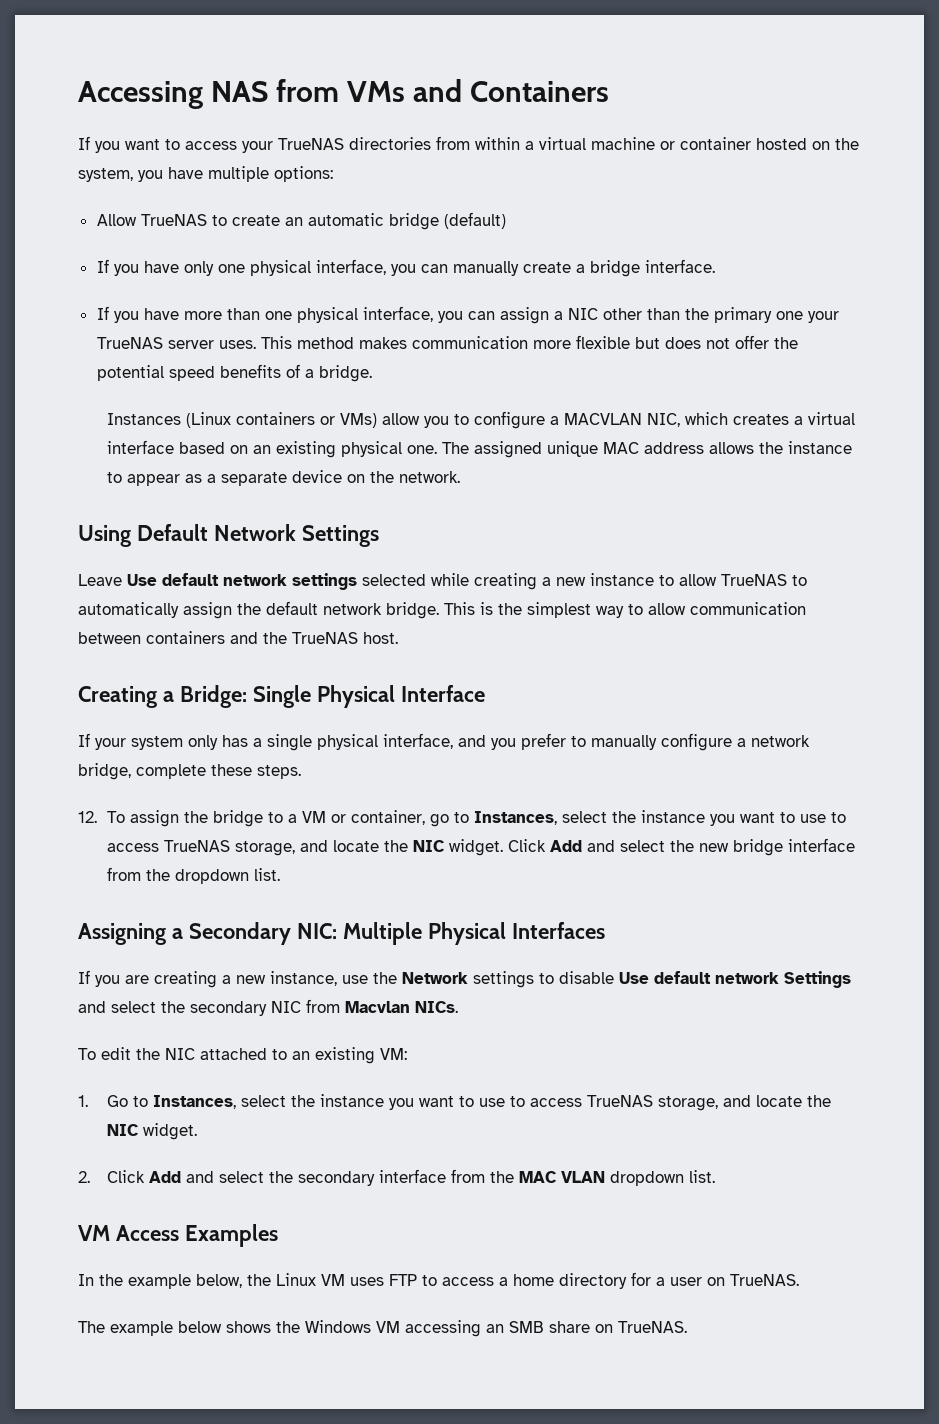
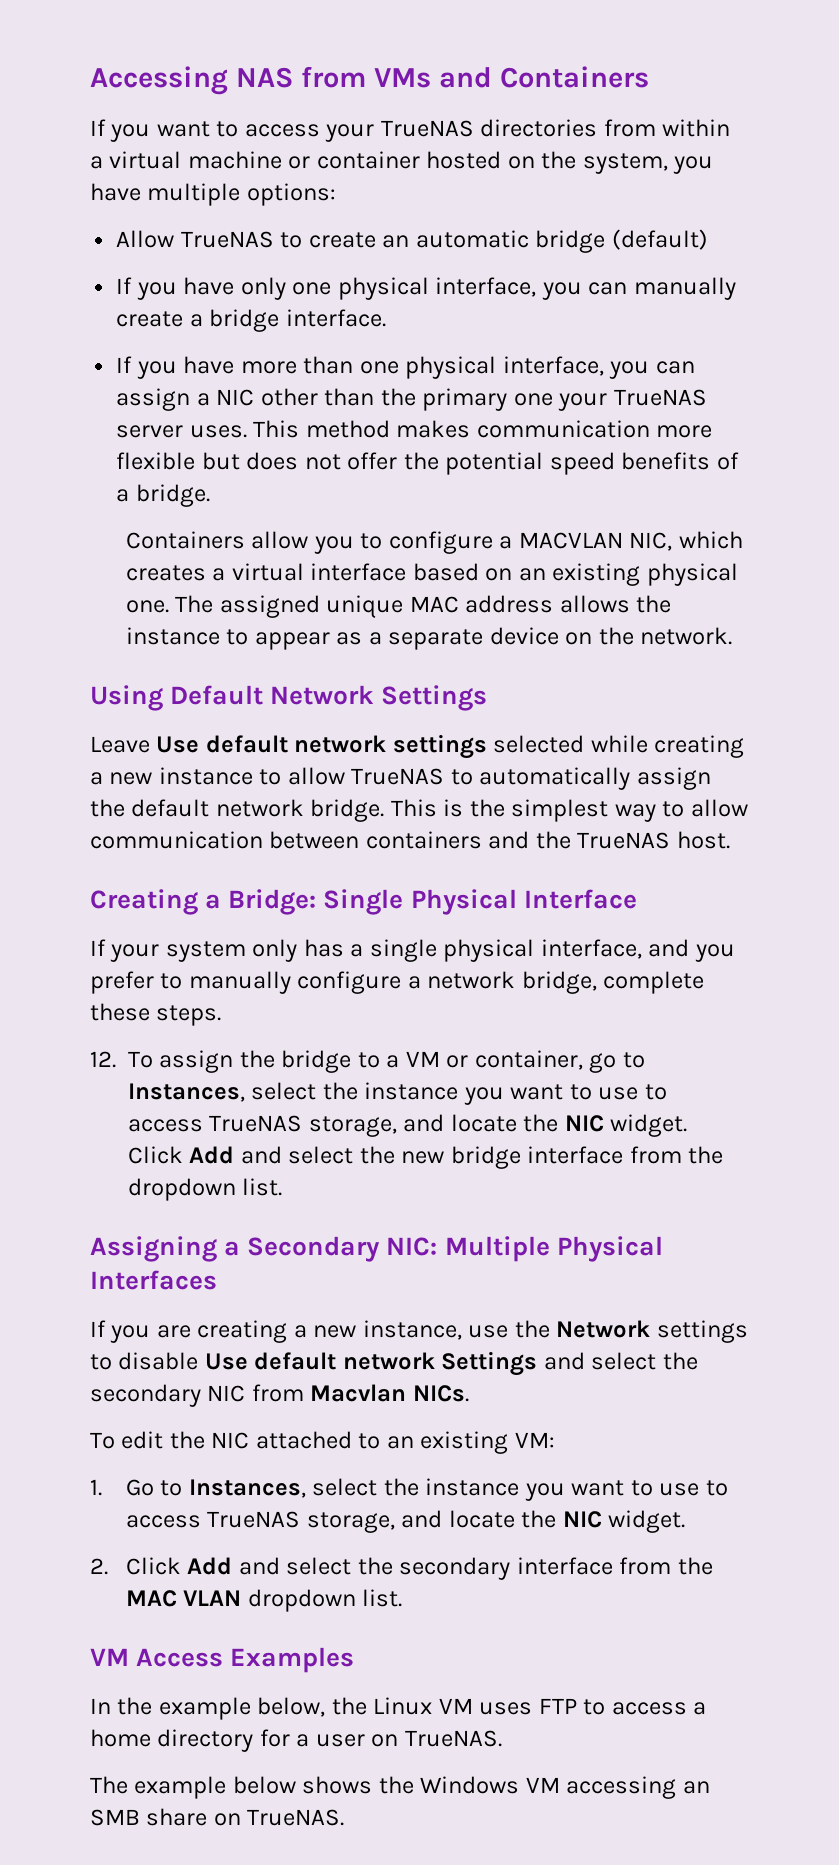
- Instances (Linux containers or VMs) allow you to configure a MACVLAN NIC, which creates a virtual interface based on an existing physical one.
+ Containers allow you to configure a MACVLAN NIC, which creates a virtual interface based on an existing physical one.

